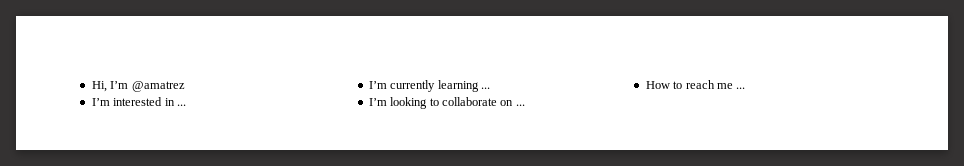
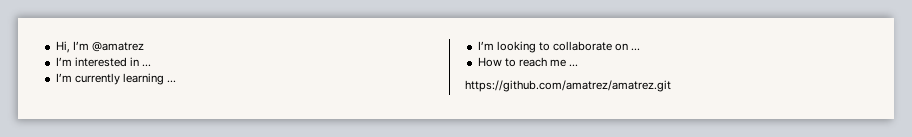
+ https://github.com/amatrez/amatrez.git

